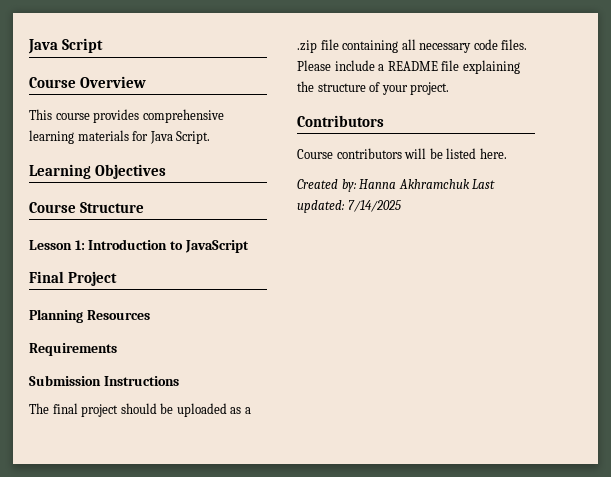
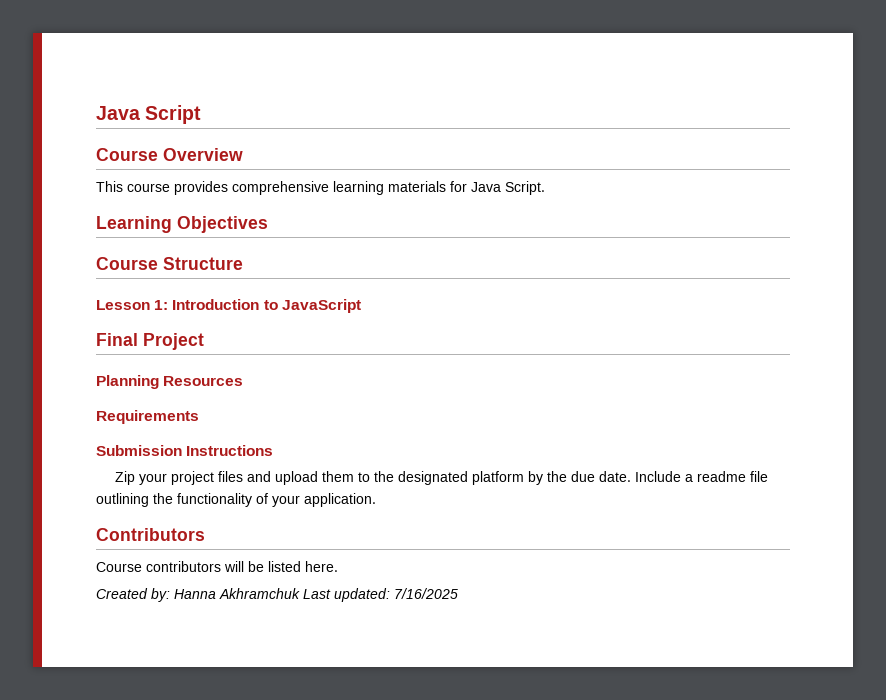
- The final project should be uploaded as a .zip file containing all necessary code files. Please include a README file explaining the structure of your project.
+ Zip your project files and upload them to the designated platform by the due date. Include a readme file outlining the functionality of your application.
- Created by: Hanna Akhramchuk Last updated: 7/14/2025
+ Created by: Hanna Akhramchuk Last updated: 7/16/2025

